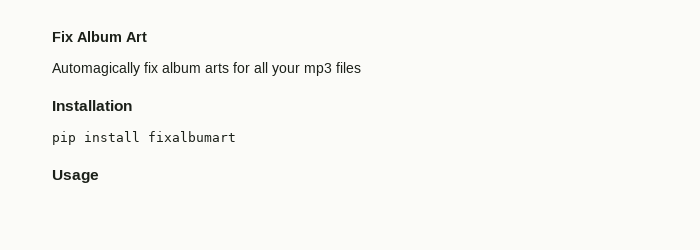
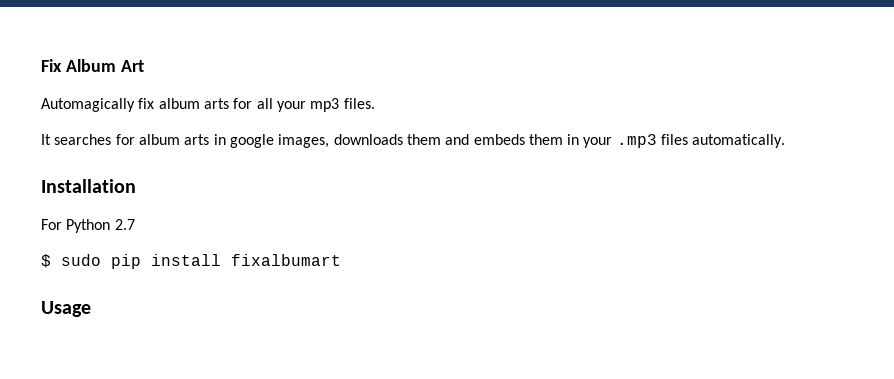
- Automagically fix album arts for all your mp3 files
+ Automagically fix album arts for all your mp3 files.
+ It searches for album arts in google images, downloads them and embeds them in your .mp3 files automatically.
- pip install fixalbumart
+ For Python 2.7
+ $ sudo pip install fixalbumart

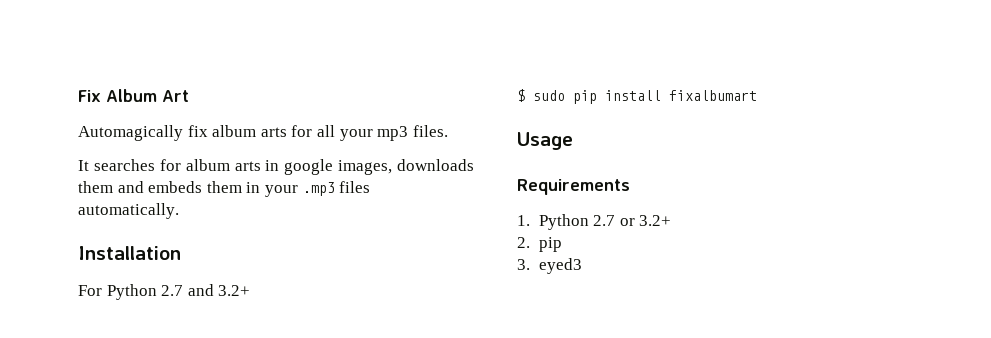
- For Python 2.7
+ For Python 2.7 and 3.2+
+ Requirements
+ 1. Python 2.7 or 3.2+
+ 2. pip
+ 3. eyed3

